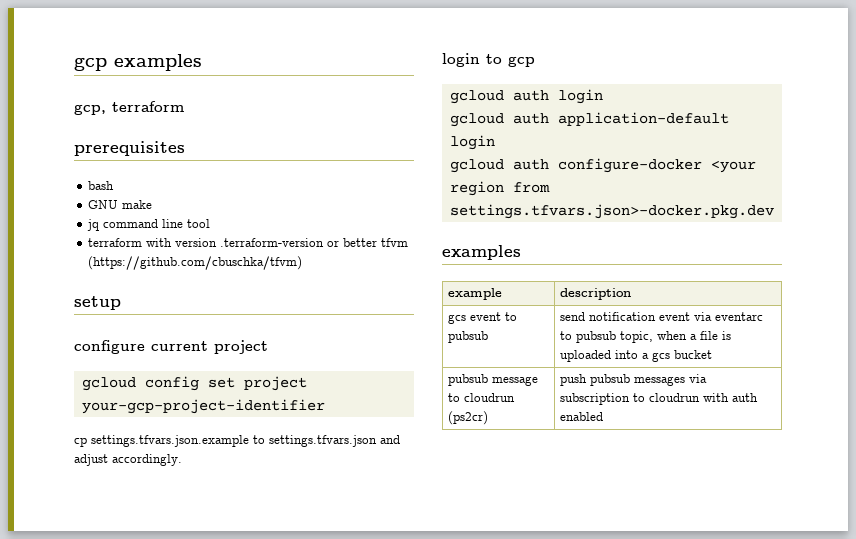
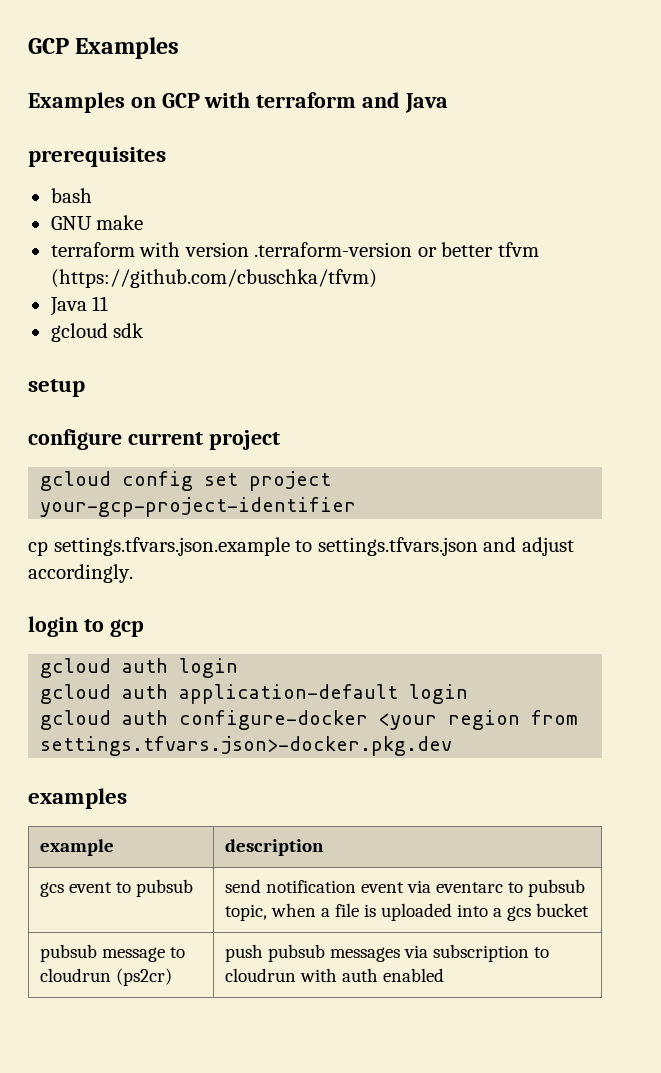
- gcp examples
- gcp, terraform
+ GCP Examples
+ Examples on GCP with terraform and Java
- jq command line tool
+ Java 11
+ gcloud sdk

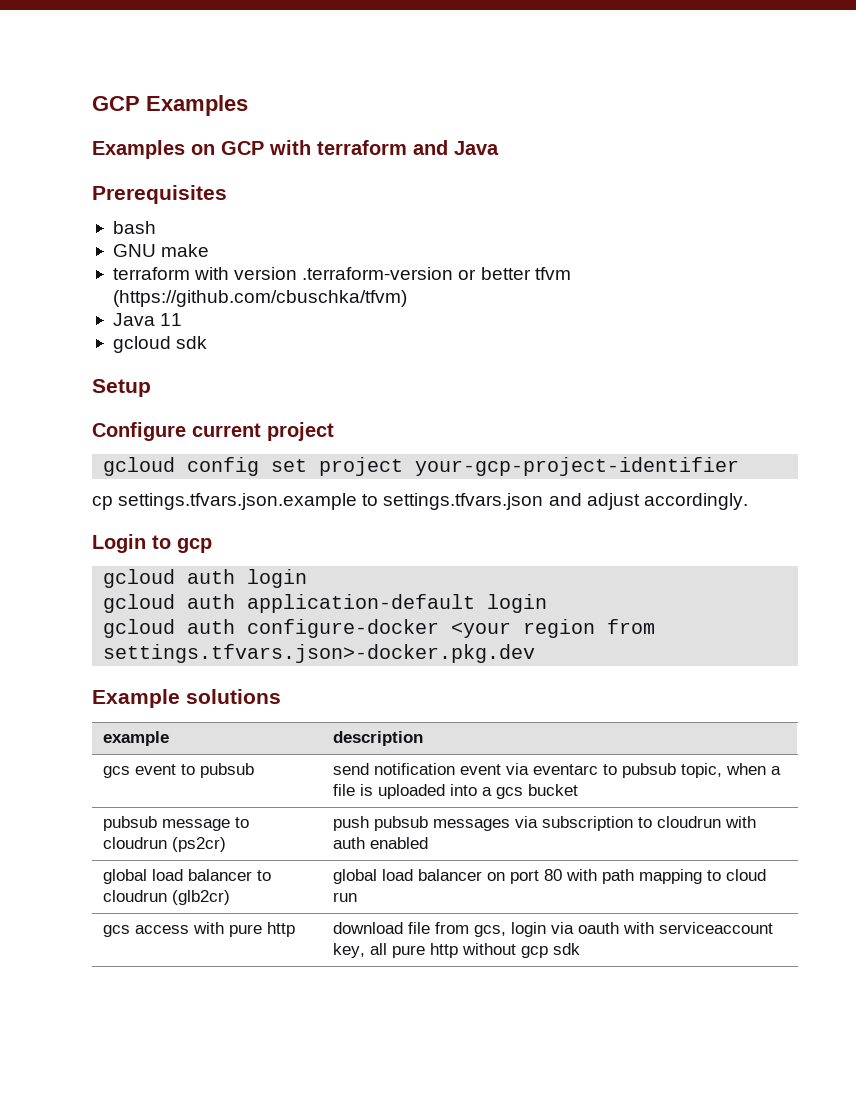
- prerequisites
+ Prerequisites
- setup
- configure current project
+ Setup
+ Configure current project
- login to gcp
+ Login to gcp
- examples
+ Example solutions
+ global load balancer to cloudrun (glb2cr) | global load balancer on port 80 with path mapping to cloud run
+ gcs access with pure http | download file from gcs, login via oauth with serviceaccount key, all pure http without gcp sdk

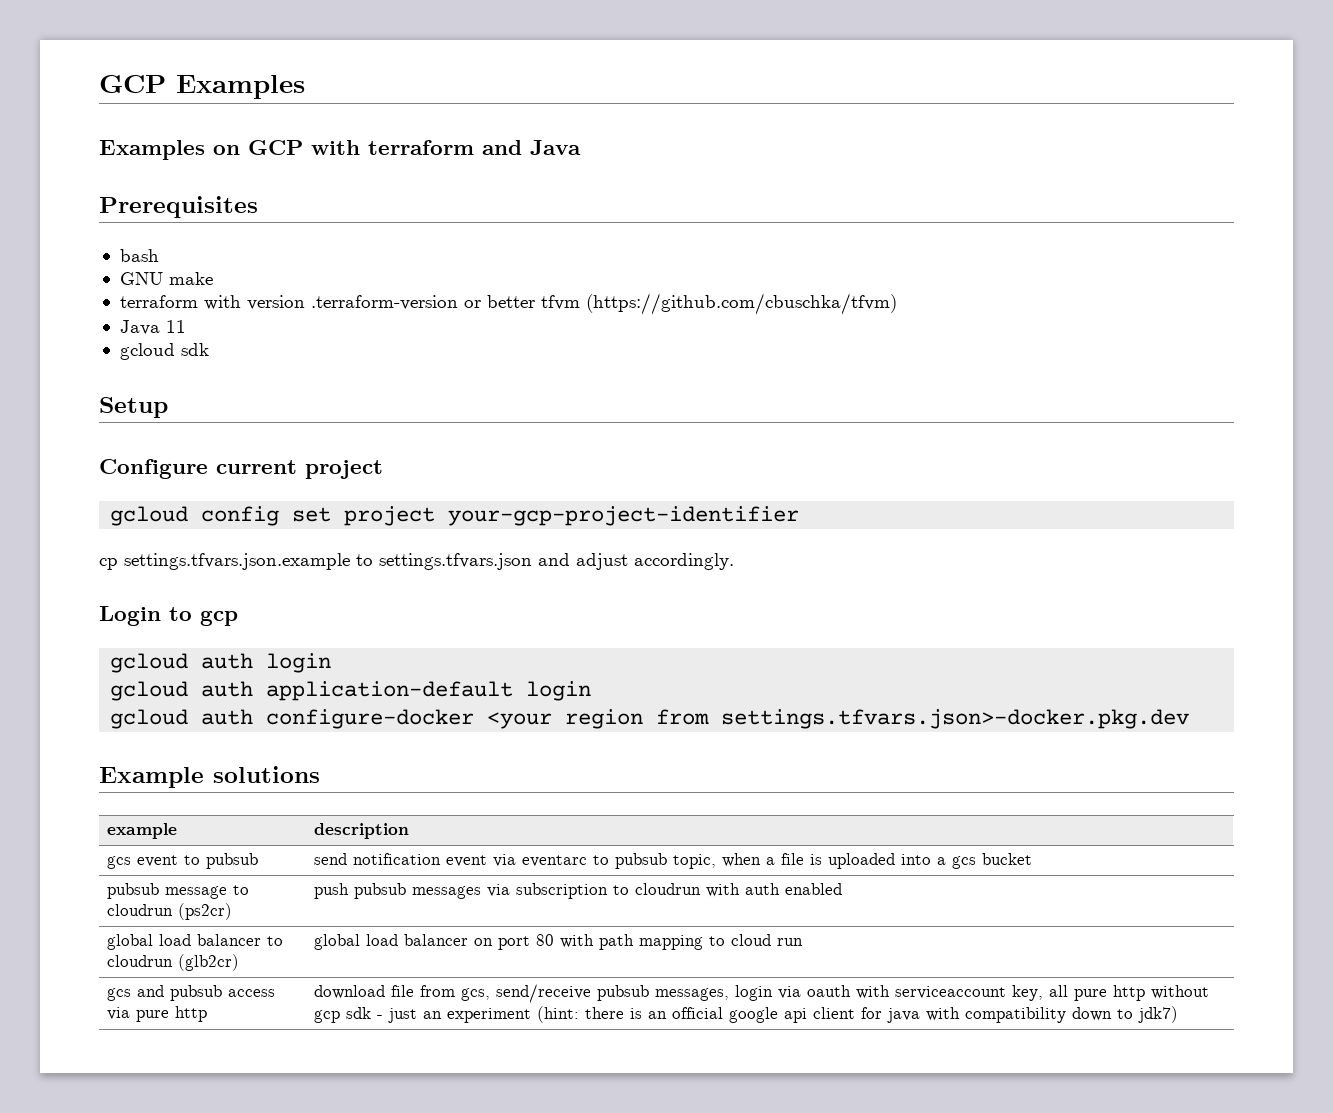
- gcs access with pure http
+ gcs and pubsub access via pure http
- download file from gcs, login via oauth with serviceaccount key, all pure http without gcp sdk
+ download file from gcs, send/receive pubsub messages, login via oauth with serviceaccount key, all pure http without gcp sdk - just an experiment (hint: there is an official google api client for java with compatibility down to jdk7)

